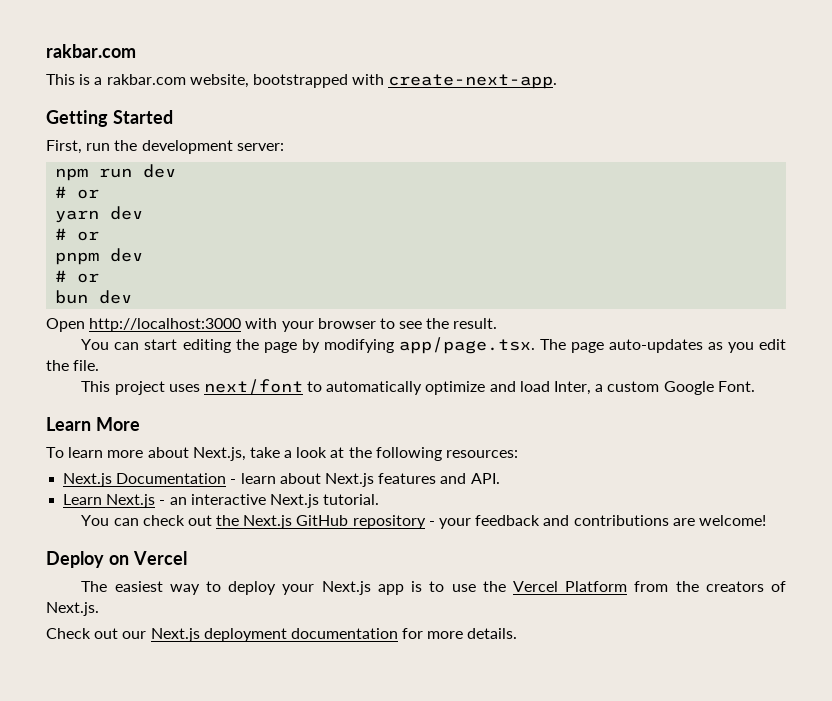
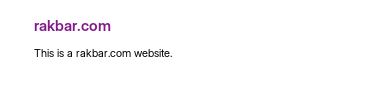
- This is a rakbar.com website, bootstrapped with create-next-app.
- Getting Started
- First, run the development server:
- npm run dev
- # or
- yarn dev
- # or
- pnpm dev
- # or
- bun dev
- Open http://localhost:3000 with your browser to see the result.
- You can start editing the page by modifying app/page.tsx. The page auto-updates as you edit the file.
- This project uses next/font to automatically optimize and load Inter, a custom Google Font.
- Learn More
- To learn more about Next.js, take a look at the following resources:
- Next.js Documentation - learn about Next.js features and API.
- Learn Next.js - an interactive Next.js tutorial.
- You can check out the Next.js GitHub repository - your feedback and contributions are welcome!
- Deploy on Vercel
- The easiest way to deploy your Next.js app is to use the Vercel Platform from the creators of Next.js.
- Check out our Next.js deployment documentation for more details.
+ This is a rakbar.com website.

